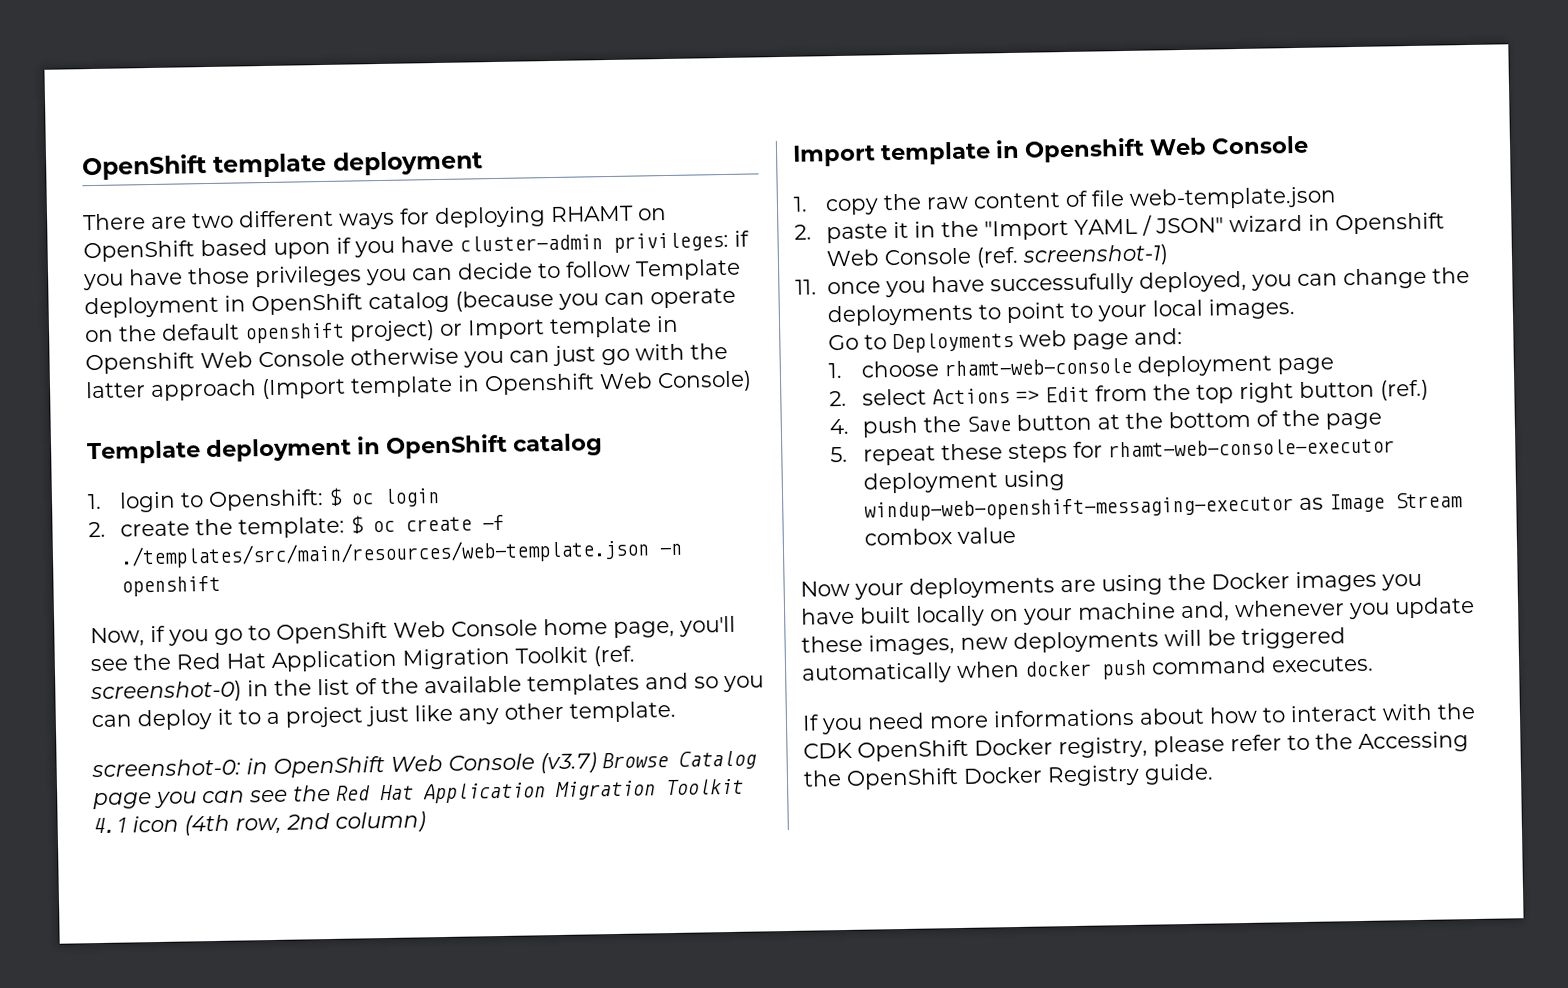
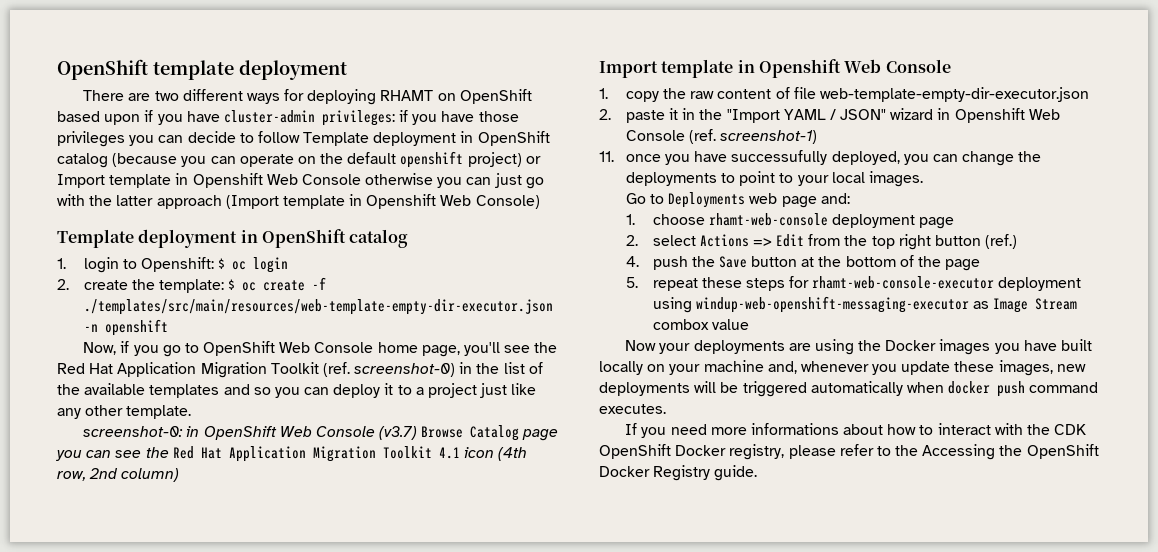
- 2. create the template: $ oc create -f ./templates/src/main/resources/web-template.json -n openshift
+ 2. create the template: $ oc create -f ./templates/src/main/resources/web-template-empty-dir-executor.json -n openshift
- 1. copy the raw content of file web-template.json
+ 1. copy the raw content of file web-template-empty-dir-executor.json

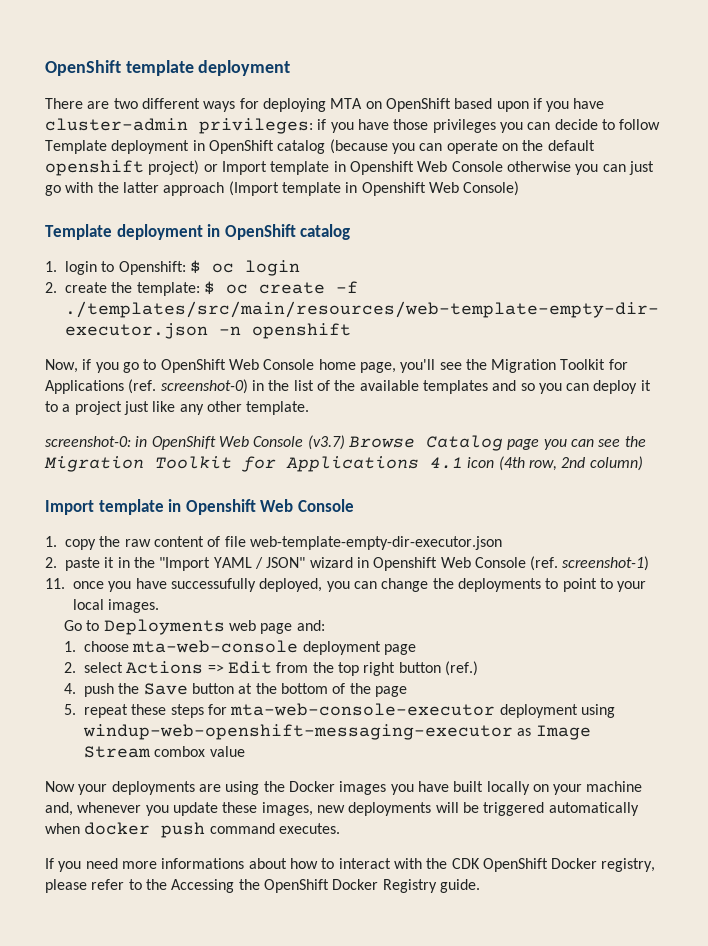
- There are two different ways for deploying RHAMT on OpenShift based upon if you have cluster-admin privileges:
+ There are two different ways for deploying MTA on OpenShift based upon if you have cluster-admin privileges:
- Now, if you go to OpenShift Web Console home page, you'll see the Red Hat Application Migration Toolkit (ref. screenshot-0) in the list of the available templates and so you can deploy it to a project just like any other template.
+ Now, if you go to OpenShift Web Console home page, you'll see the Migration Toolkit for Applications (ref. screenshot-0) in the list of the available templates and so you can deploy it to a project just like any other template.
- screenshot-0: in OpenShift Web Console (v3.7) Browse Catalog page you can see the Red Hat Application Migration Toolkit 4.1 icon (4th row, 2nd column)
+ screenshot-0: in OpenShift Web Console (v3.7) Browse Catalog page you can see the Migration Toolkit for Applications 4.1 icon (4th row, 2nd column)
- 1. choose rhamt-web-console deployment page
+ 1. choose mta-web-console deployment page
- 5. repeat these steps for rhamt-web-console-executor deployment using windup-web-openshift-messaging-executor as Image Stream combox value
+ 5. repeat these steps for mta-web-console-executor deployment using windup-web-openshift-messaging-executor as Image Stream combox value

